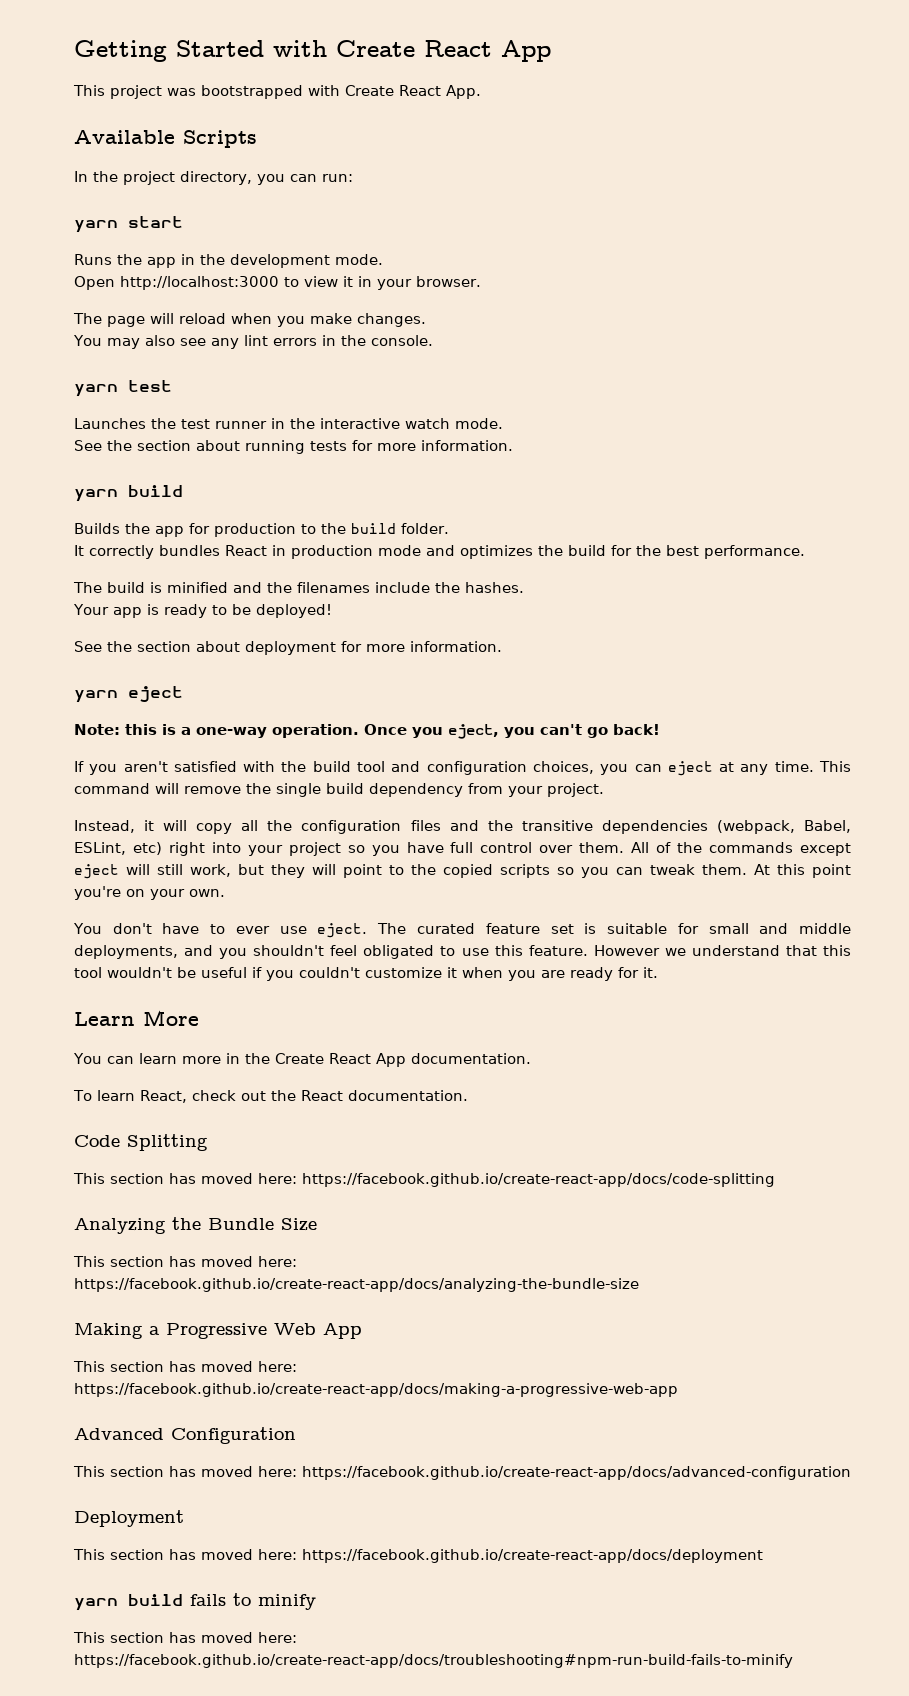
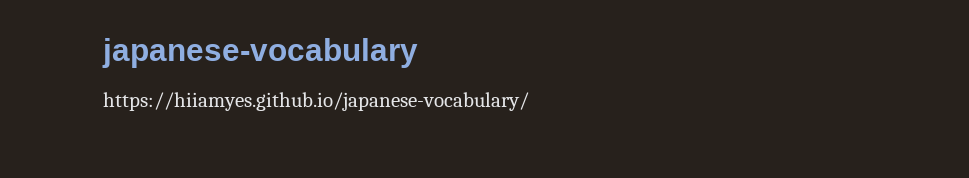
- Getting Started with Create React App
- This project was bootstrapped with Create React App.
- Available Scripts
- In the project directory, you can run:
- yarn start
- Runs the app in the development mode.
- Open http://localhost:3000 to view it in your browser.
- The page will reload when you make changes.
- You may also see any lint errors in the console.
- yarn test
- Launches the test runner in the interactive watch mode.
- See the section about running tests for more information.
- yarn build
- Builds the app for production to the build folder.
- It correctly bundles React in production mode and optimizes the build for the best performance.
- The build is minified and the filenames include the hashes.
- Your app is ready to be deployed!
- See the section about deployment for more information.
- yarn eject
- Note: this is a one-way operation. Once you eject, you can't go back!
- If you aren't satisfied with the build tool and configuration choices, you can eject at any time. This command will remove the single build dependency from your project.
- Instead, it will copy all the configuration files and the transitive dependencies (webpack, Babel, ESLint, etc) right into your project so you have full control over them. All of the commands except eject will still work, but they will point to the copied scripts so you can tweak them. At this point you're on your own.
- You don't have to ever use eject. The curated feature set is suitable for small and middle deployments, and you shouldn't feel obligated to use this feature. However we understand that this tool wouldn't be useful if you couldn't customize it when you are ready for it.
- Learn More
- You can learn more in the Create React App documentation.
- To learn React, check out the React documentation.
- Code Splitting
- This section has moved here: https://facebook.github.io/create-react-app/docs/code-splitting
- Analyzing the Bundle Size
- This section has moved here: https://facebook.github.io/create-react-app/docs/analyzing-the-bundle-size
- Making a Progressive Web App
- This section has moved here: https://facebook.github.io/create-react-app/docs/making-a-progressive-web-app
- Advanced Configuration
- This section has moved here: https://facebook.github.io/create-react-app/docs/advanced-configuration
- Deployment
- This section has moved here: https://facebook.github.io/create-react-app/docs/deployment
- yarn build fails to minify
- This section has moved here: https://facebook.github.io/create-react-app/docs/troubleshooting#npm-run-build-fails-to-minify
+ japanese-vocabulary
+ https://hiiamyes.github.io/japanese-vocabulary/

